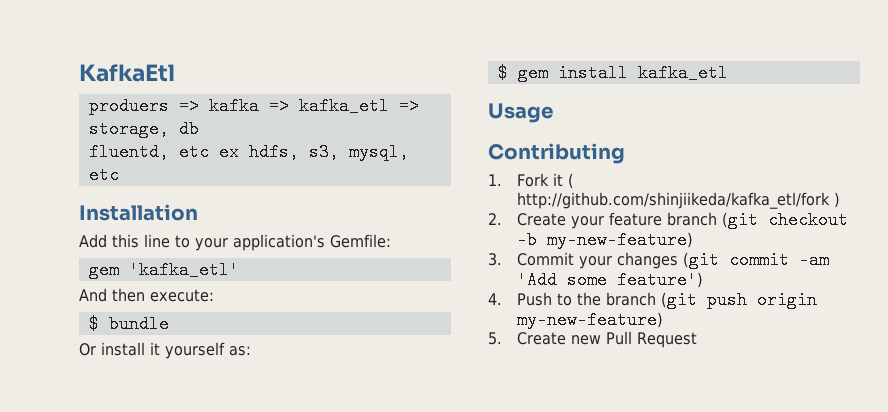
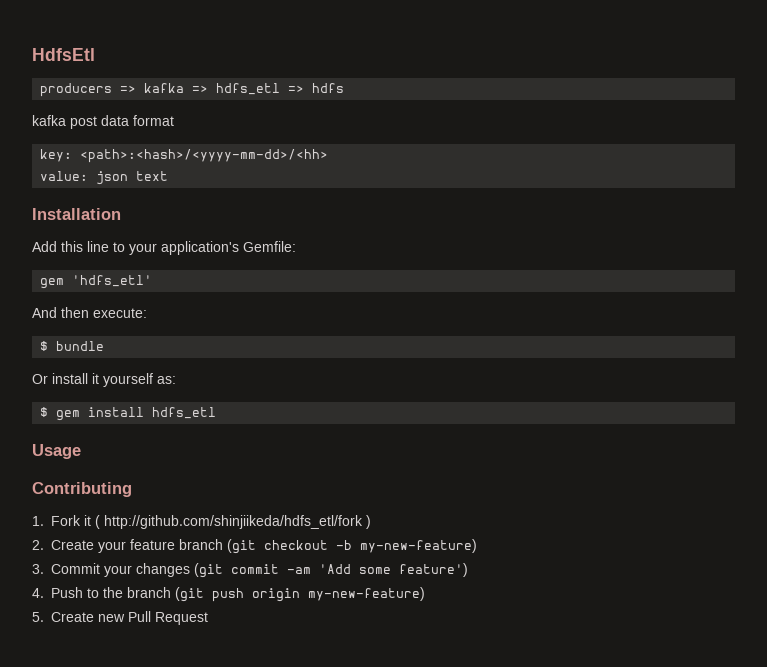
- KafkaEtl
- produers => kafka => kafka_etl => storage, db
- fluentd, etc ex hdfs, s3, mysql, etc
+ HdfsEtl
+ producers => kafka => hdfs_etl => hdfs
+ kafka post data format
+ key: <path>:<hash>/<yyyy-mm-dd>/<hh>
+ value: json text
- gem 'kafka_etl'
+ gem 'hdfs_etl'
- $ gem install kafka_etl
+ $ gem install hdfs_etl
- 1. Fork it ( http://github.com/shinjiikeda/kafka_etl/fork )
+ 1. Fork it ( http://github.com/shinjiikeda/hdfs_etl/fork )

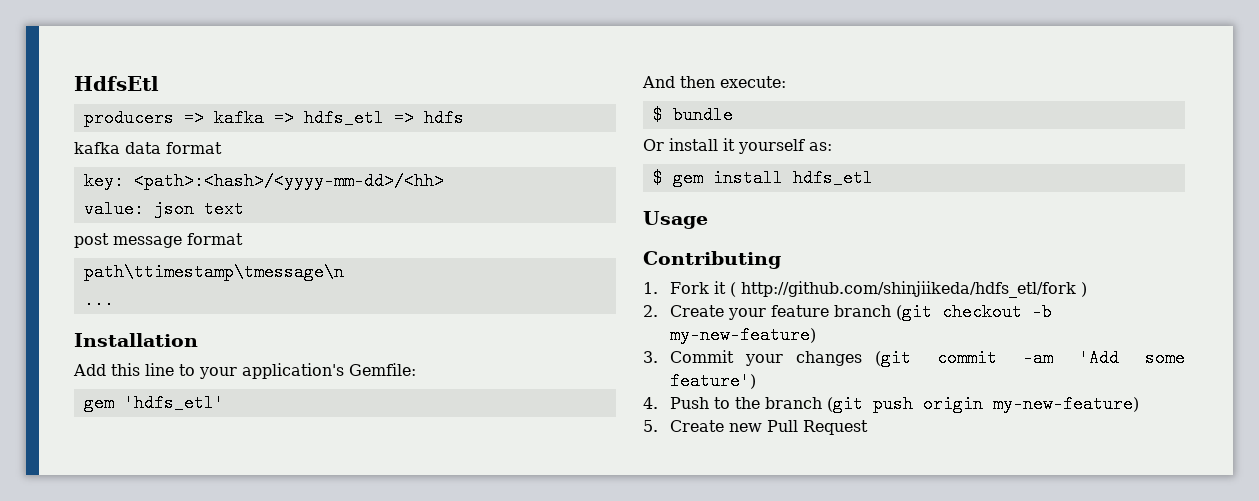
- kafka post data format
+ kafka data format
+ post message format
+ path\ttimestamp\tmessage\n
+ ...

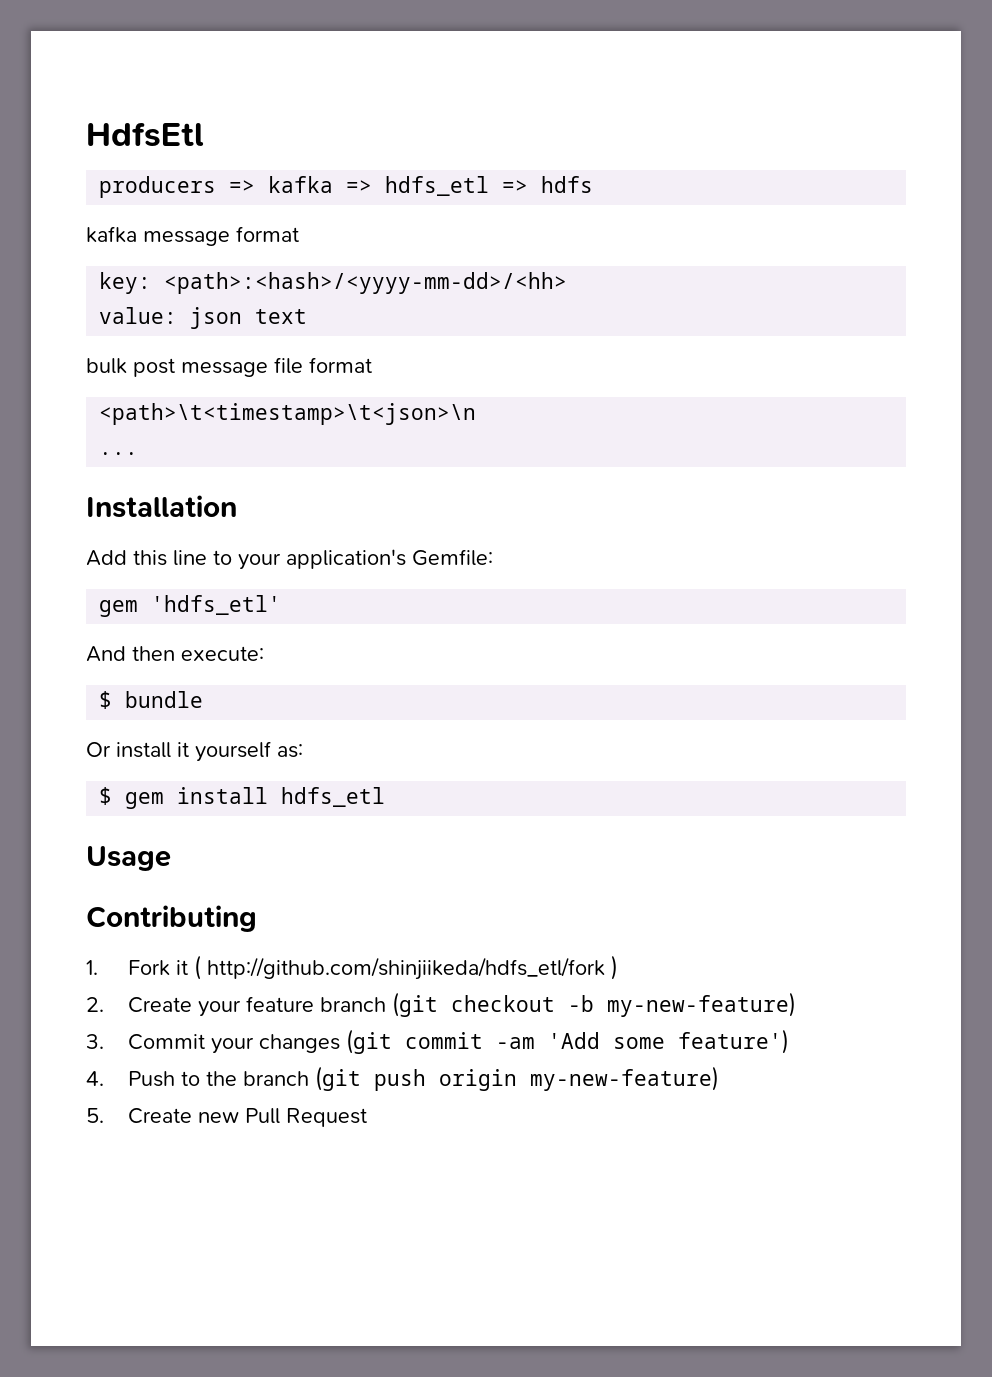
- kafka data format
+ kafka message format
- post message format
- path\ttimestamp\tmessage\n
+ bulk post message file format
+ <path>\t<timestamp>\t<json>\n

